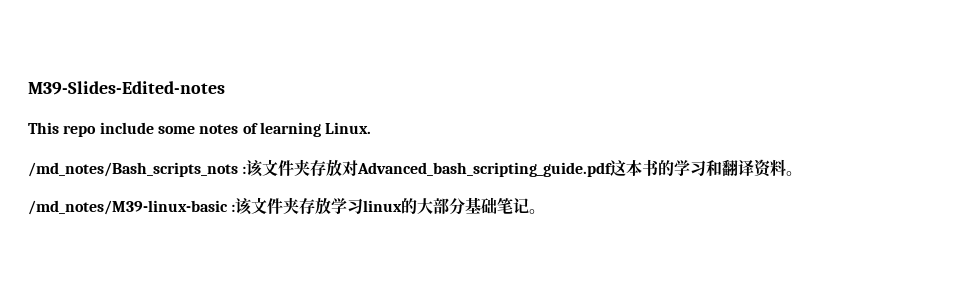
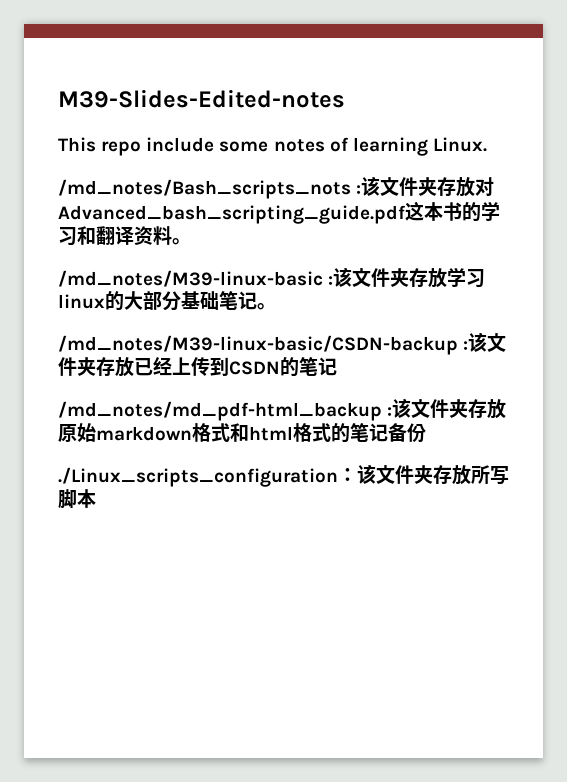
+ /md_notes/M39-linux-basic/CSDN-backup :该文件夹存放已经上传到CSDN的笔记
+ /md_notes/md_pdf-html_backup :该文件夹存放原始markdown格式和html格式的笔记备份
+ ./Linux_scripts_configuration：该文件夹存放所写脚本

